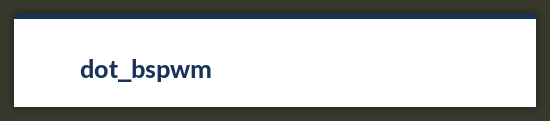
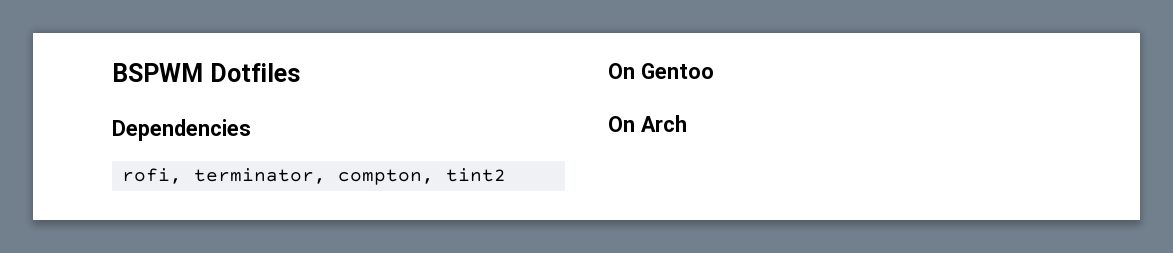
- dot_bspwm
+ BSPWM Dotfiles
+ Dependencies
+ rofi, terminator, compton, tint2
+ On Gentoo
+ On Arch

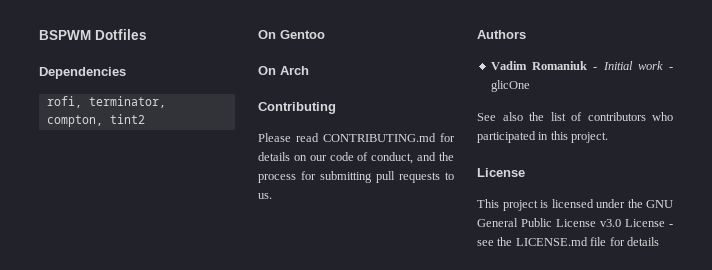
+ Contributing
+ Please read CONTRIBUTING.md for details on our code of conduct, and the process for submitting pull requests to us.
+ Authors
+ Vadim Romaniuk - Initial work - glicOne
+ See also the list of contributors who participated in this project.
+ License
+ This project is licensed under the GNU General Public License v3.0 License - see the LICENSE.md file for details

